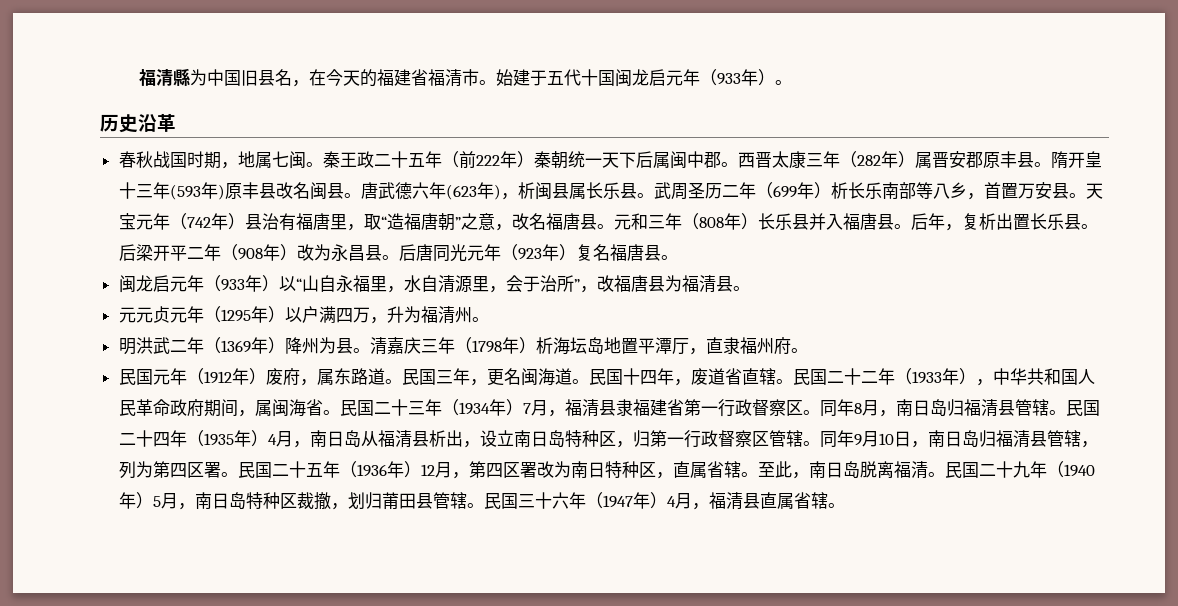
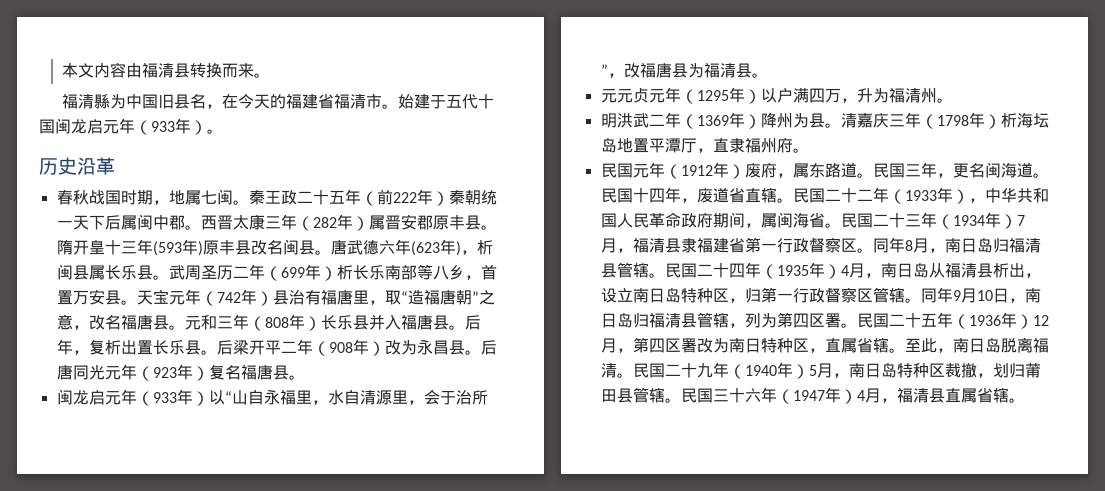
+ 本文内容由福清县转换而来。

